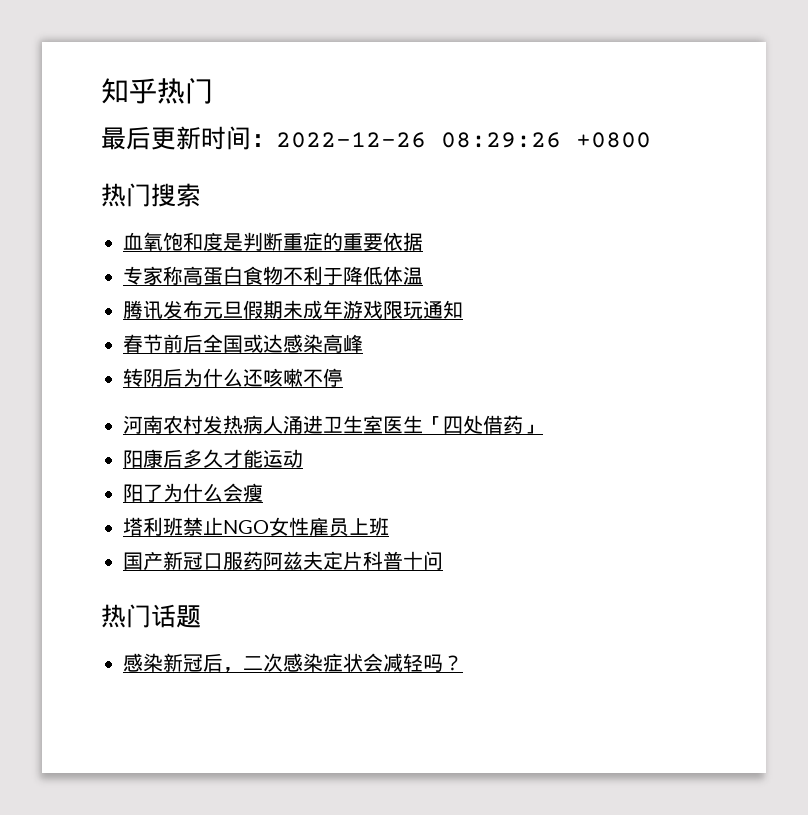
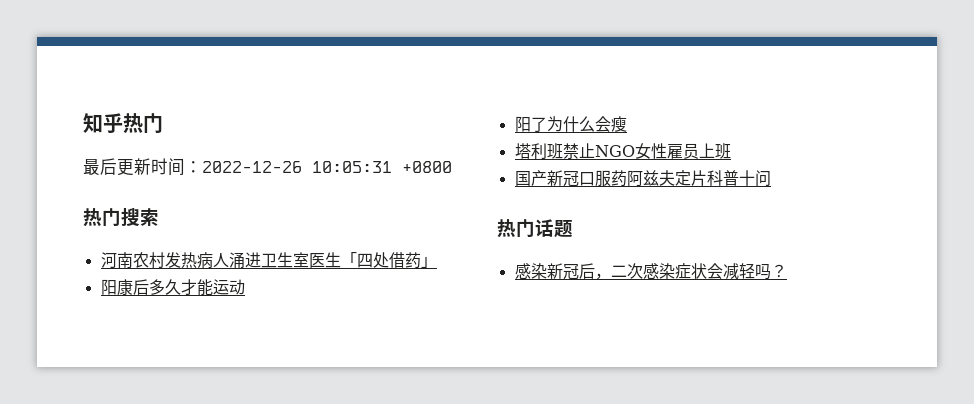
- 最后更新时间：2022-12-26 08:29:26 +0800
+ 最后更新时间：2022-12-26 10:05:31 +0800
- 血氧饱和度是判断重症的重要依据
- 专家称高蛋白食物不利于降低体温
- 腾讯发布元旦假期未成年游戏限玩通知
- 春节前后全国或达感染高峰
- 转阴后为什么还咳嗽不停

